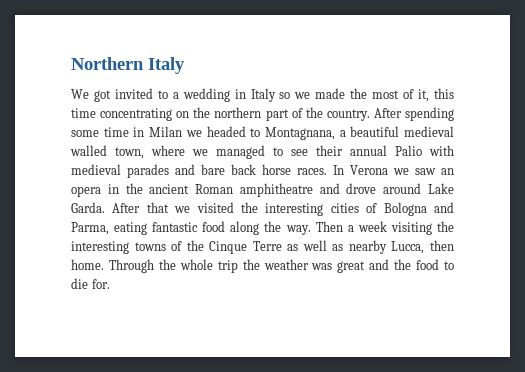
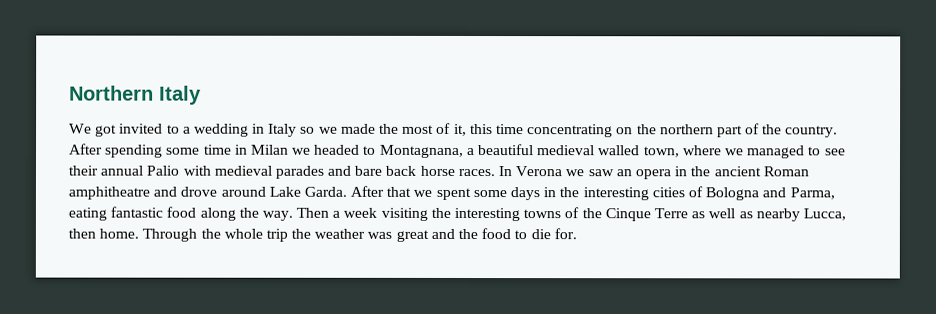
- After that we visited the interesting cities of Bologna and Parma, eating fantastic food along the way.
+ After that we spent some days in the interesting cities of Bologna and Parma, eating fantastic food along the way.

